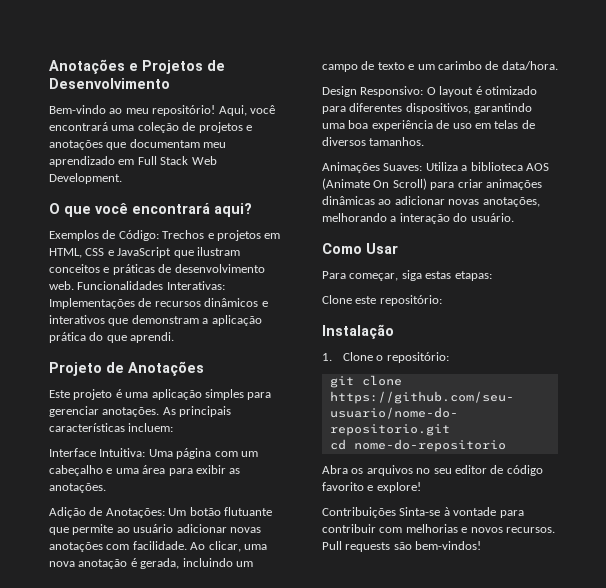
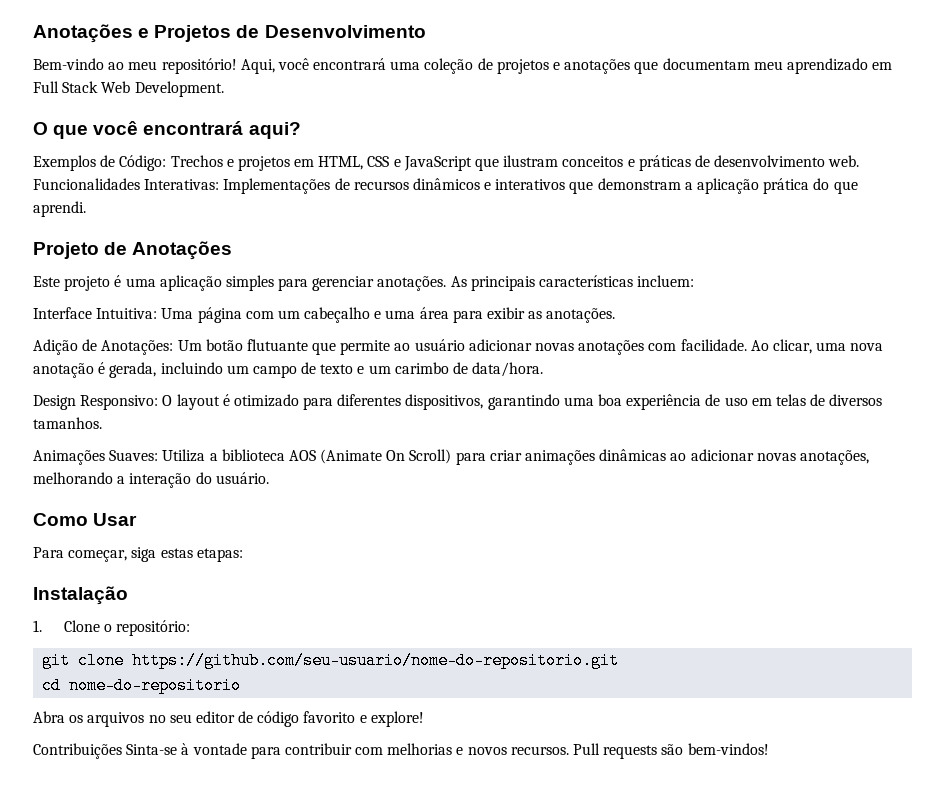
- Clone este repositório:

